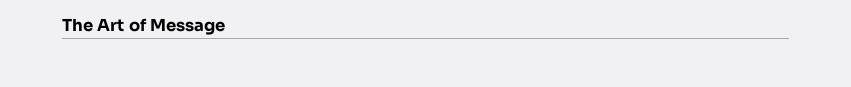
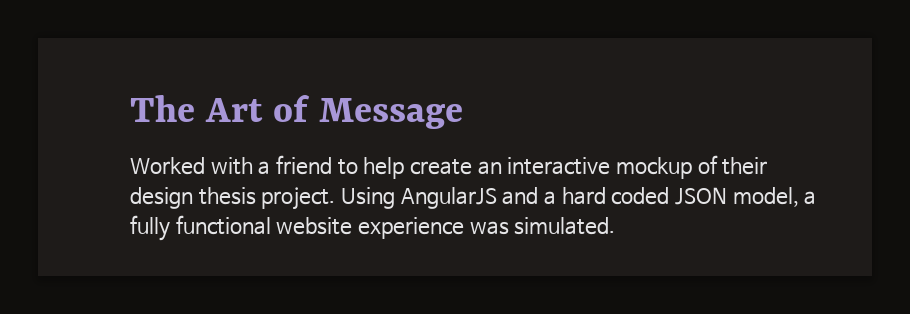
+ Worked with a friend to help create an interactive mockup of their design thesis project. Using AngularJS and a hard coded JSON model, a fully functional website experience was simulated.

